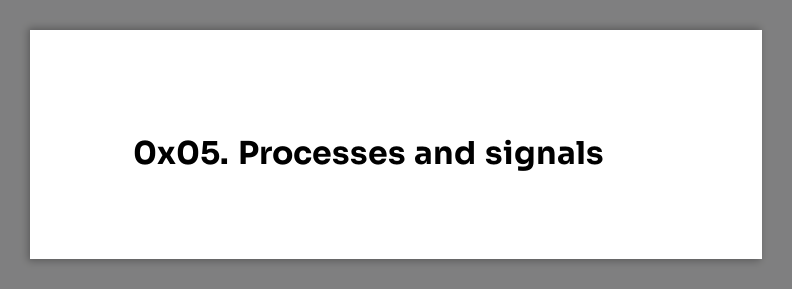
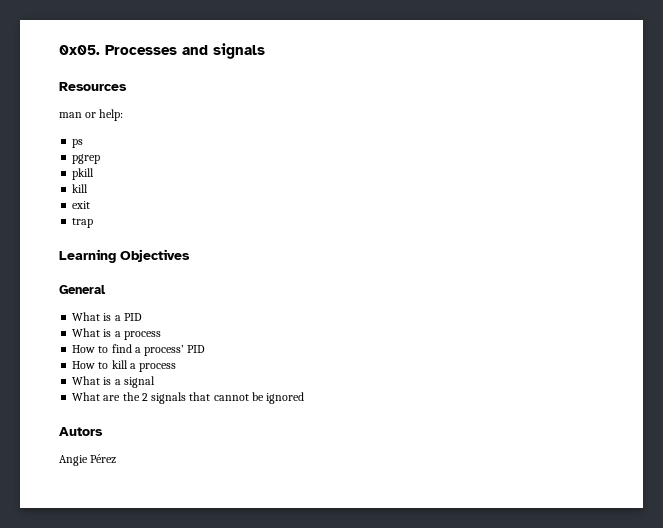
+ Resources
+ man or help:
+ ps
+ pgrep
+ pkill
+ kill
+ exit
+ trap
+ Learning Objectives
+ General
+ What is a PID
+ What is a process
+ How to find a process’ PID
+ How to kill a process
+ What is a signal
+ What are the 2 signals that cannot be ignored
+ Autors
+ Angie Pérez

